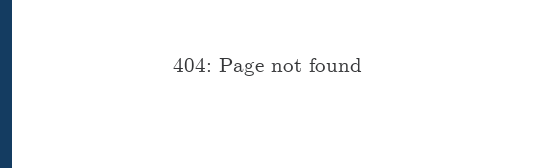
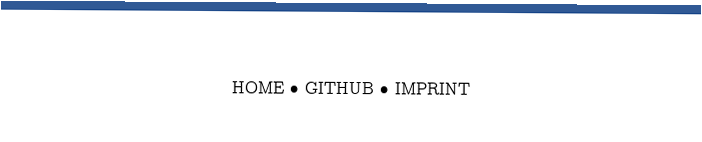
- 404: Page not found
+ HOME • GITHUB • IMPRINT

